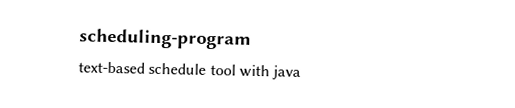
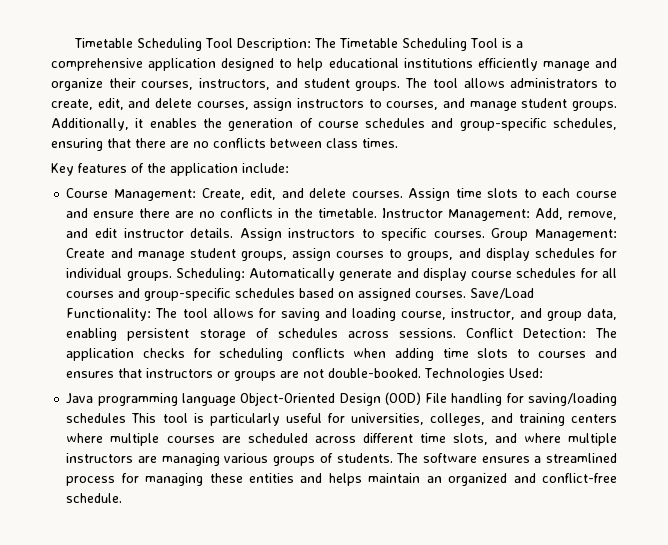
- scheduling-program
- text-based schedule tool with java
+ Timetable Scheduling Tool Description: The Timetable Scheduling Tool is a comprehensive application designed to help educational institutions efficiently manage and organize their courses, instructors, and student groups. The tool allows administrators to create, edit, and delete courses, assign instructors to courses, and manage student groups. Additionally, it enables the generation of course schedules and group-specific schedules, ensuring that there are no conflicts between class times.
+ Key features of the application include:
+ Course Management: Create, edit, and delete courses. Assign time slots to each course and ensure there are no conflicts in the timetable. Instructor Management: Add, remove, and edit instructor details. Assign instructors to specific courses. Group Management: Create and manage student groups, assign courses to groups, and display schedules for individual groups. Scheduling: Automatically generate and display course schedules for all courses and group-specific schedules based on assigned courses. Save/Load Functionality: The tool allows for saving and loading course, instructor, and group data, enabling persistent storage of schedules across sessions. Conflict Detection: The application checks for scheduling conflicts when adding time slots to courses and ensures that instructors or groups are not double-booked. Technologies Used:
+ Java programming language Object-Oriented Design (OOD) File handling for saving/loading schedules This tool is particularly useful for universities, colleges, and training centers where multiple courses are scheduled across different time slots, and where multiple instructors are managing various groups of students. The software ensures a streamlined process for managing these entities and helps maintain an organized and conflict-free schedule.

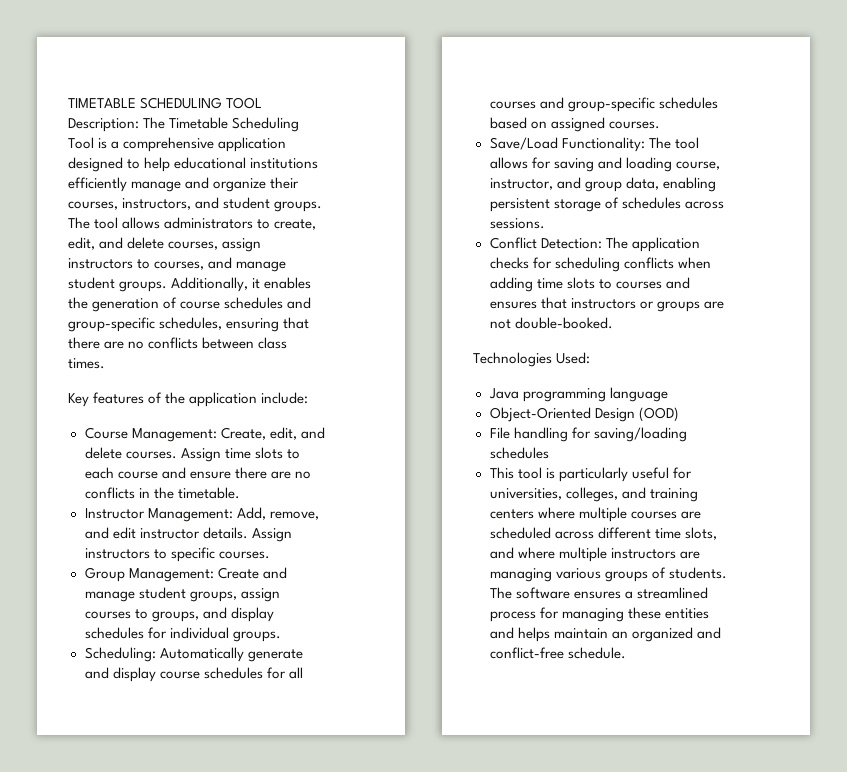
- Timetable Scheduling Tool Description: The Timetable Scheduling Tool is a comprehensive application designed to help educational institutions efficiently manage and organize their courses, instructors, and student groups.
+ TIMETABLE SCHEDULING TOOL Description: The Timetable Scheduling Tool is a comprehensive application designed to help educational institutions efficiently manage and organize their courses, instructors, and student groups.
- Assign time slots to each course and ensure there are no conflicts in the timetable. Instructor Management: Add, remove, and edit instructor details.
+ Assign time slots to each course and ensure there are no conflicts in the timetable.
+ Instructor Management: Add, remove, and edit instructor details.
- Assign instructors to specific courses. Group Management:
+ Assign instructors to specific courses.
+ Group Management:
- Create and manage student groups, assign courses to groups, and display schedules for individual groups. Scheduling:
+ Create and manage student groups, assign courses to groups, and display schedules for individual groups.
+ Scheduling:
- Automatically generate and display course schedules for all courses and group-specific schedules based on assigned courses. Save/Load Functionality:
+ Automatically generate and display course schedules for all courses and group-specific schedules based on assigned courses.
+ Save/Load Functionality:
- The tool allows for saving and loading course, instructor, and group data, enabling persistent storage of schedules across sessions. Conflict Detection:
+ The tool allows for saving and loading course, instructor, and group data, enabling persistent storage of schedules across sessions.
+ Conflict Detection:
- The application checks for scheduling conflicts when adding time slots to courses and ensures that instructors or groups are not double-booked. Technologies Used:
+ The application checks for scheduling conflicts when adding time slots to courses and ensures that instructors or groups are not double-booked.
+ Technologies Used:
- Java programming language Object-Oriented Design (OOD) File handling for saving/loading schedules This tool is particularly useful for universities, colleges, and training centers where multiple courses are scheduled across different time slots, and where multiple instructors are managing various groups of students.
+ Java programming language
+ Object-Oriented Design (OOD)
+ File handling for saving/loading schedules
+ This tool is particularly useful for universities, colleges, and training centers where multiple courses are scheduled across different time slots, and where multiple instructors are managing various groups of students.

